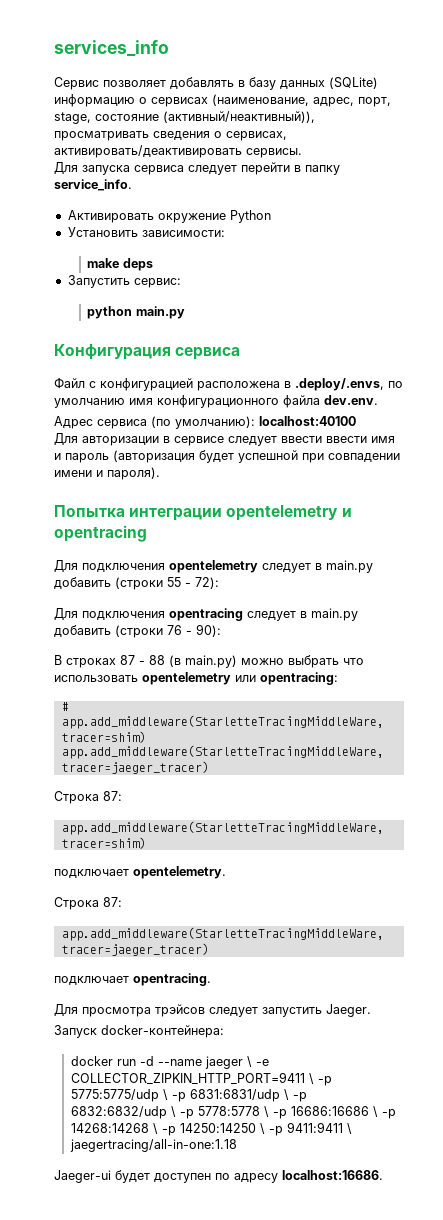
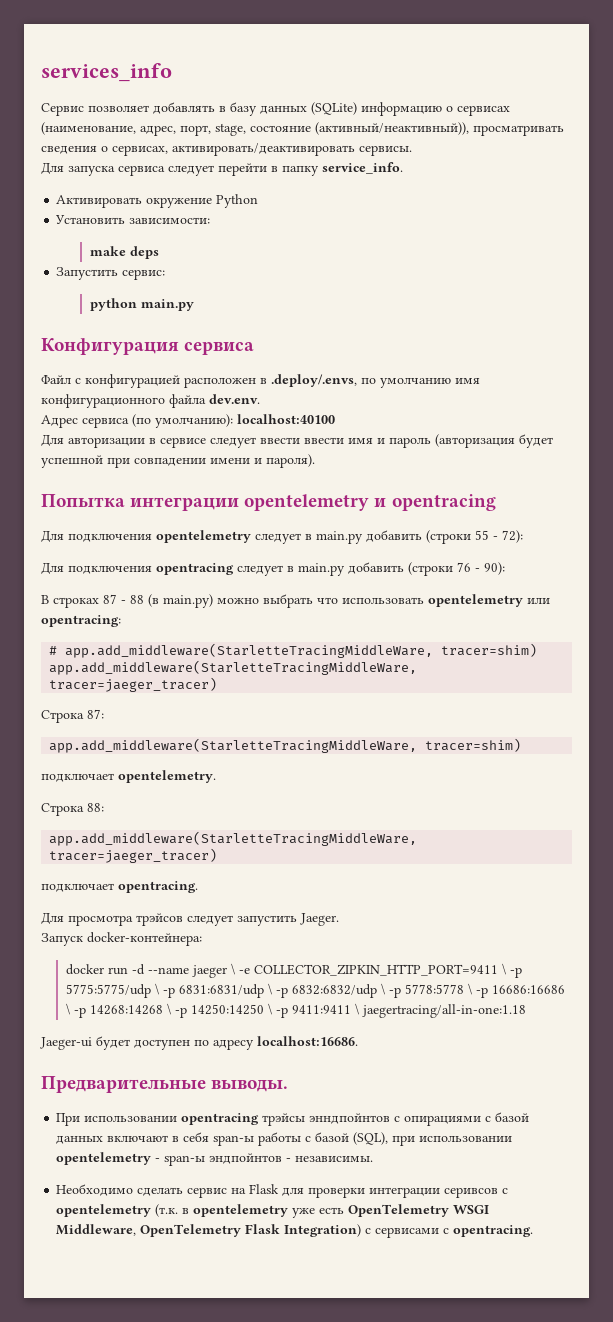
- Файл с конфигурацией расположена в .deploy/.envs, по умолчанию имя конфигурационного файла dev.env.
+ Файл с конфигурацией расположен в .deploy/.envs, по умолчанию имя конфигурационного файла dev.env.
  подключает opentelemetry.
- Строка 87:
+ Строка 88:
+ Предварительные выводы.
+ При использовании opentracing трэйсы энндпойнтов с опирациями с базой данных включают в себя span-ы работы с базой (SQL), при использовании opentelemetry - span-ы эндпойнтов - независимы.
+ Необходимо сделать сервис на Flask для проверки интеграции серивсов с opentelemetry (т.к. в opentelemetry уже есть OpenTelemetry WSGI Middleware, OpenTelemetry Flask Integration) с сервисами с opentracing.

